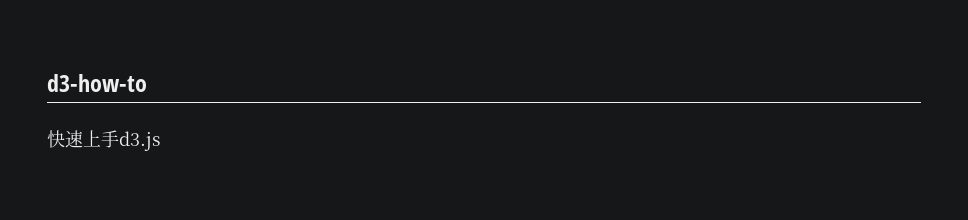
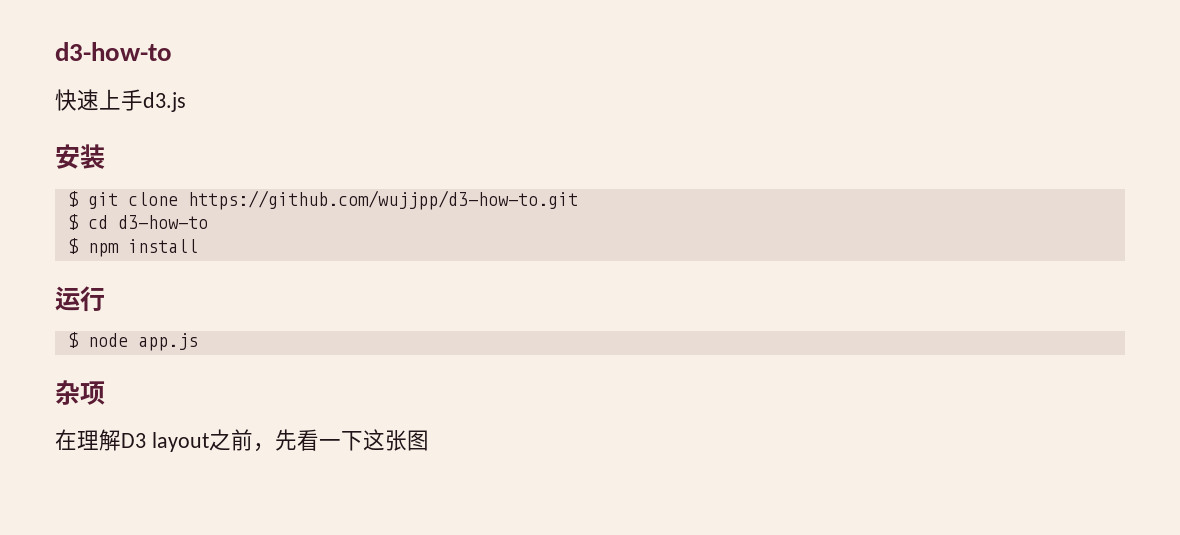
+ 安装
+ $ git clone https://github.com/wujjpp/d3-how-to.git
+ $ cd d3-how-to
+ $ npm install
+ 运行
+ $ node app.js
+ 杂项
+ 在理解D3 layout之前，先看一下这张图

